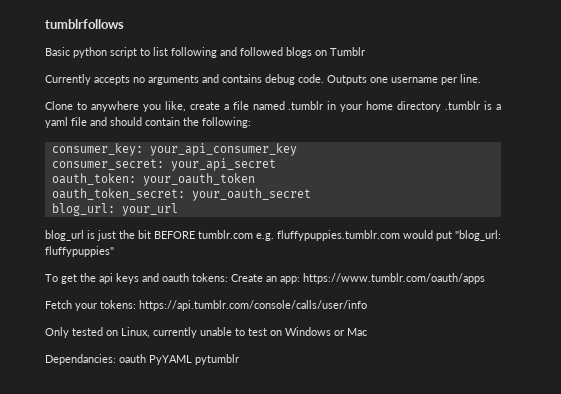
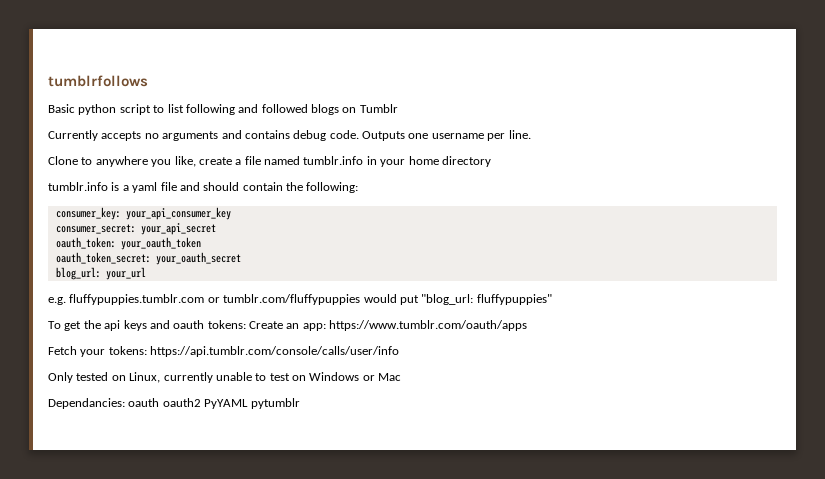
- Clone to anywhere you like, create a file named .tumblr in your home directory .tumblr is a yaml file and should contain the following:
+ Clone to anywhere you like, create a file named tumblr.info in your home directory
+ tumblr.info is a yaml file and should contain the following:
- blog_url is just the bit BEFORE tumblr.com e.g. fluffypuppies.tumblr.com would put "blog_url: fluffypuppies"
+ e.g. fluffypuppies.tumblr.com or tumblr.com/fluffypuppies would put "blog_url: fluffypuppies"
- Dependancies: oauth PyYAML pytumblr
+ Dependancies: oauth oauth2 PyYAML pytumblr

